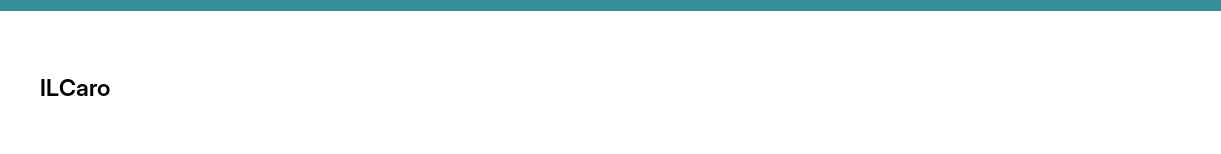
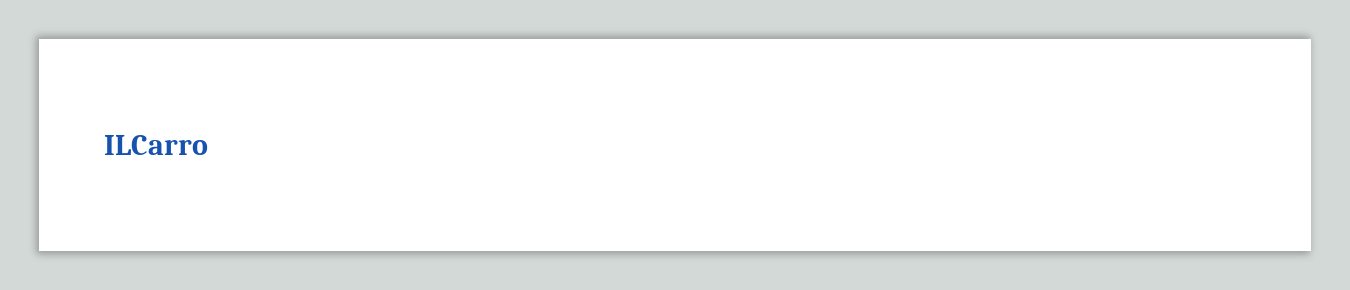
- ILCaro
+ ILCarro

